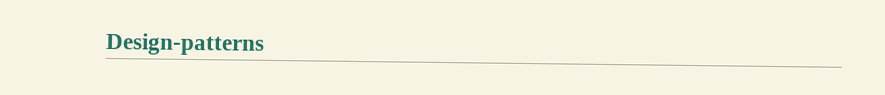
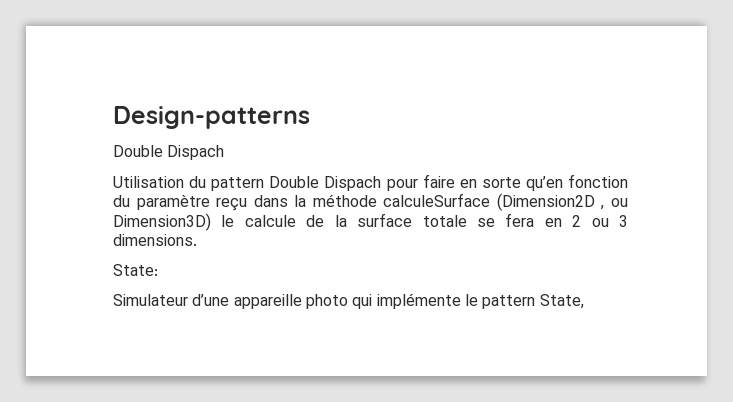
  Design-patterns
+ Double Dispach
+ Utilisation du pattern Double Dispach pour faire en sorte qu’en fonction du paramètre reçu dans la méthode calculeSurface (Dimension2D , ou Dimension3D) le calcule de la surface totale se fera en 2 ou 3 dimensions.
+ State:
+ Simulateur d’une appareille photo qui implémente le pattern State,

